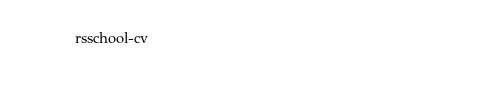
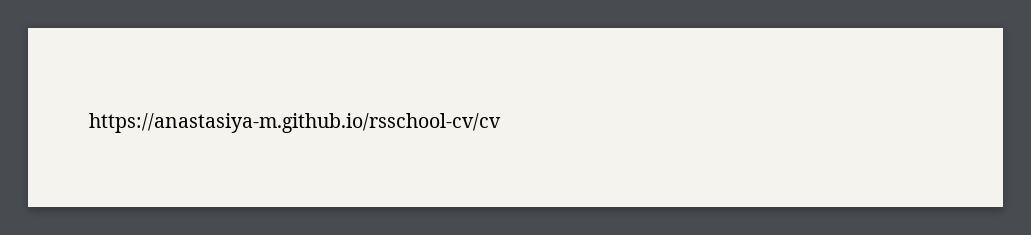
- rsschool-cv
+ https://anastasiya-m.github.io/rsschool-cv/cv

